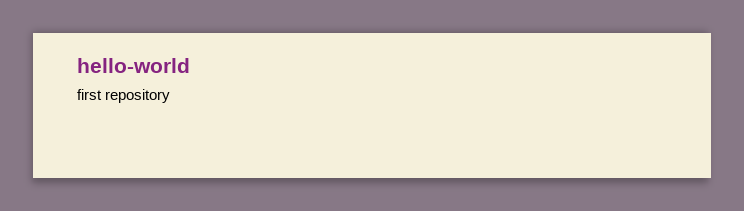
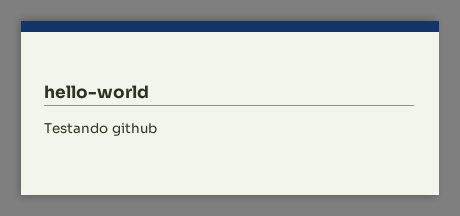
- first repository
+ Testando github

